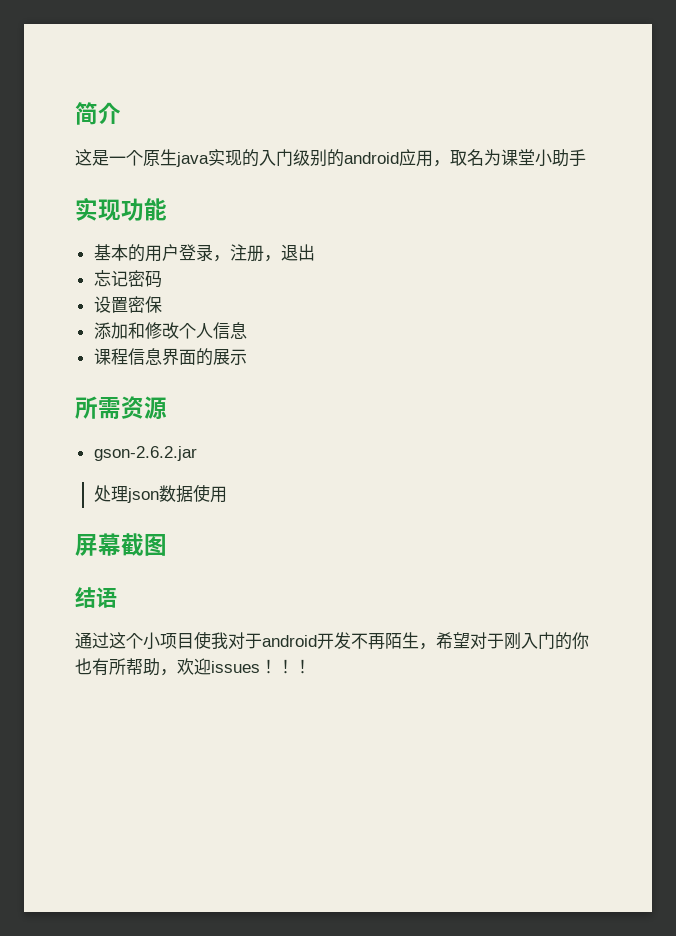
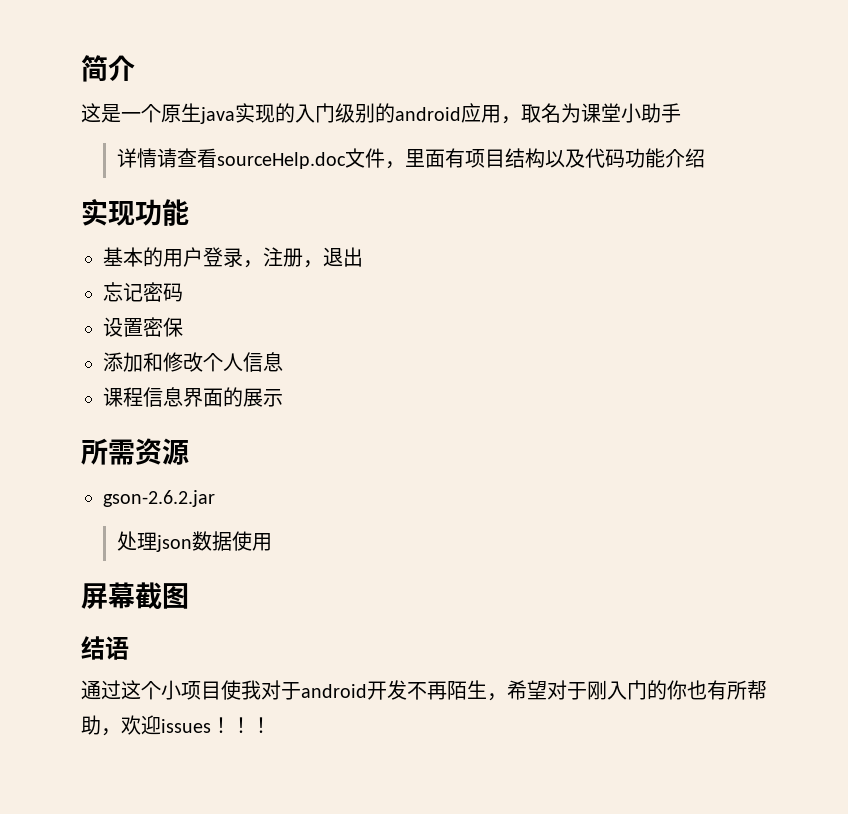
+ 详情请查看sourceHelp.doc文件，里面有项目结构以及代码功能介绍

